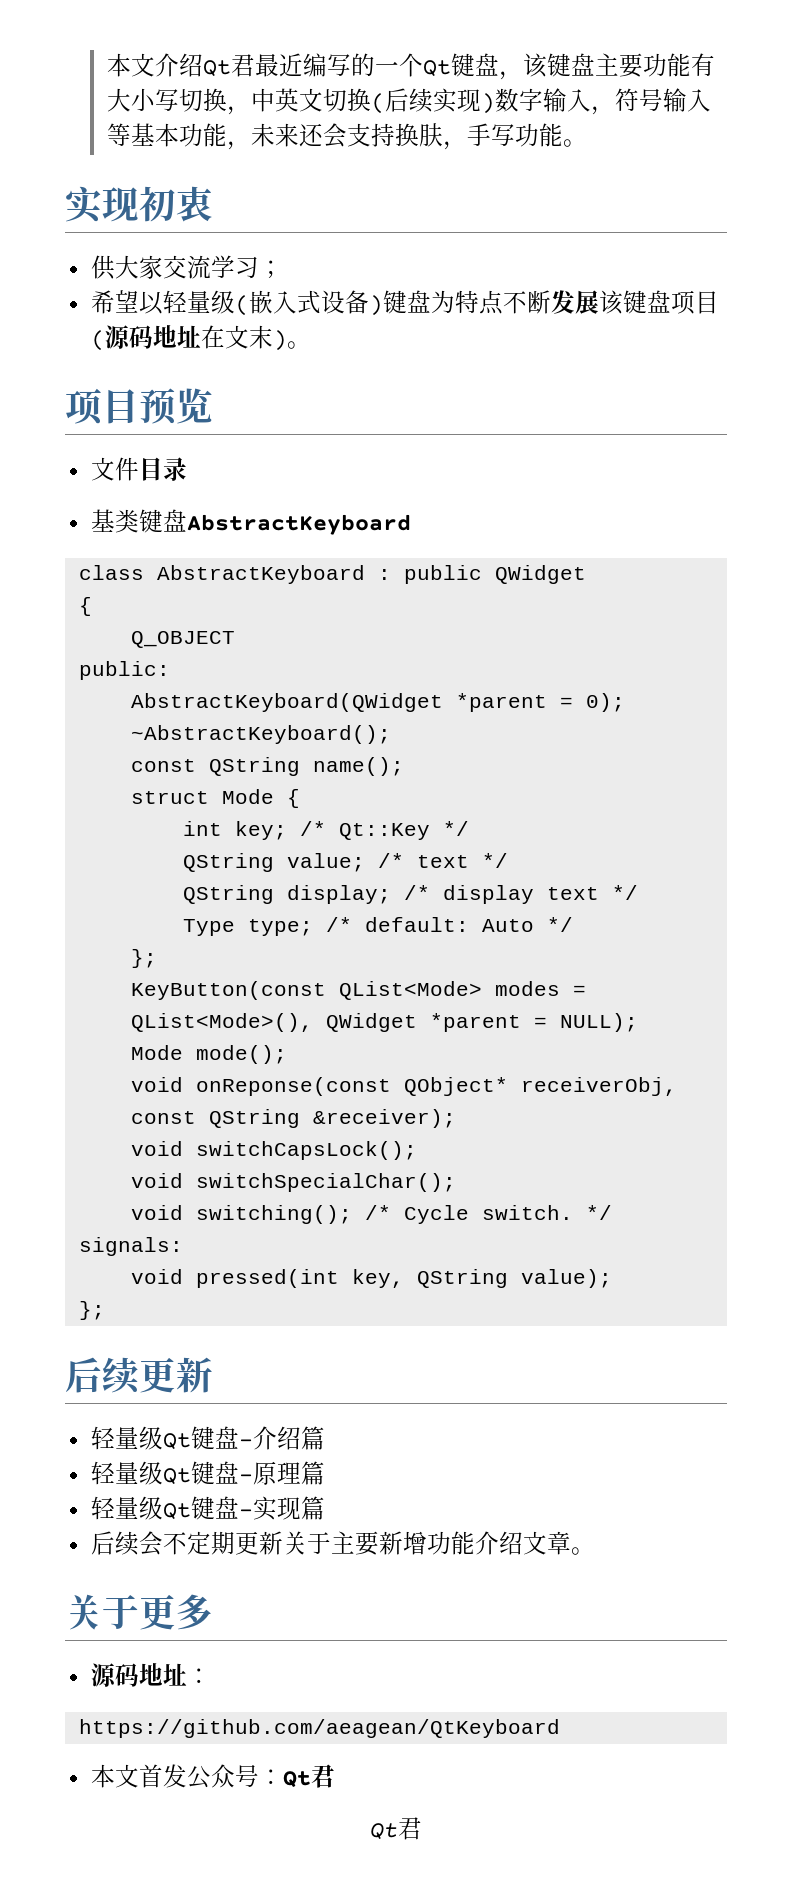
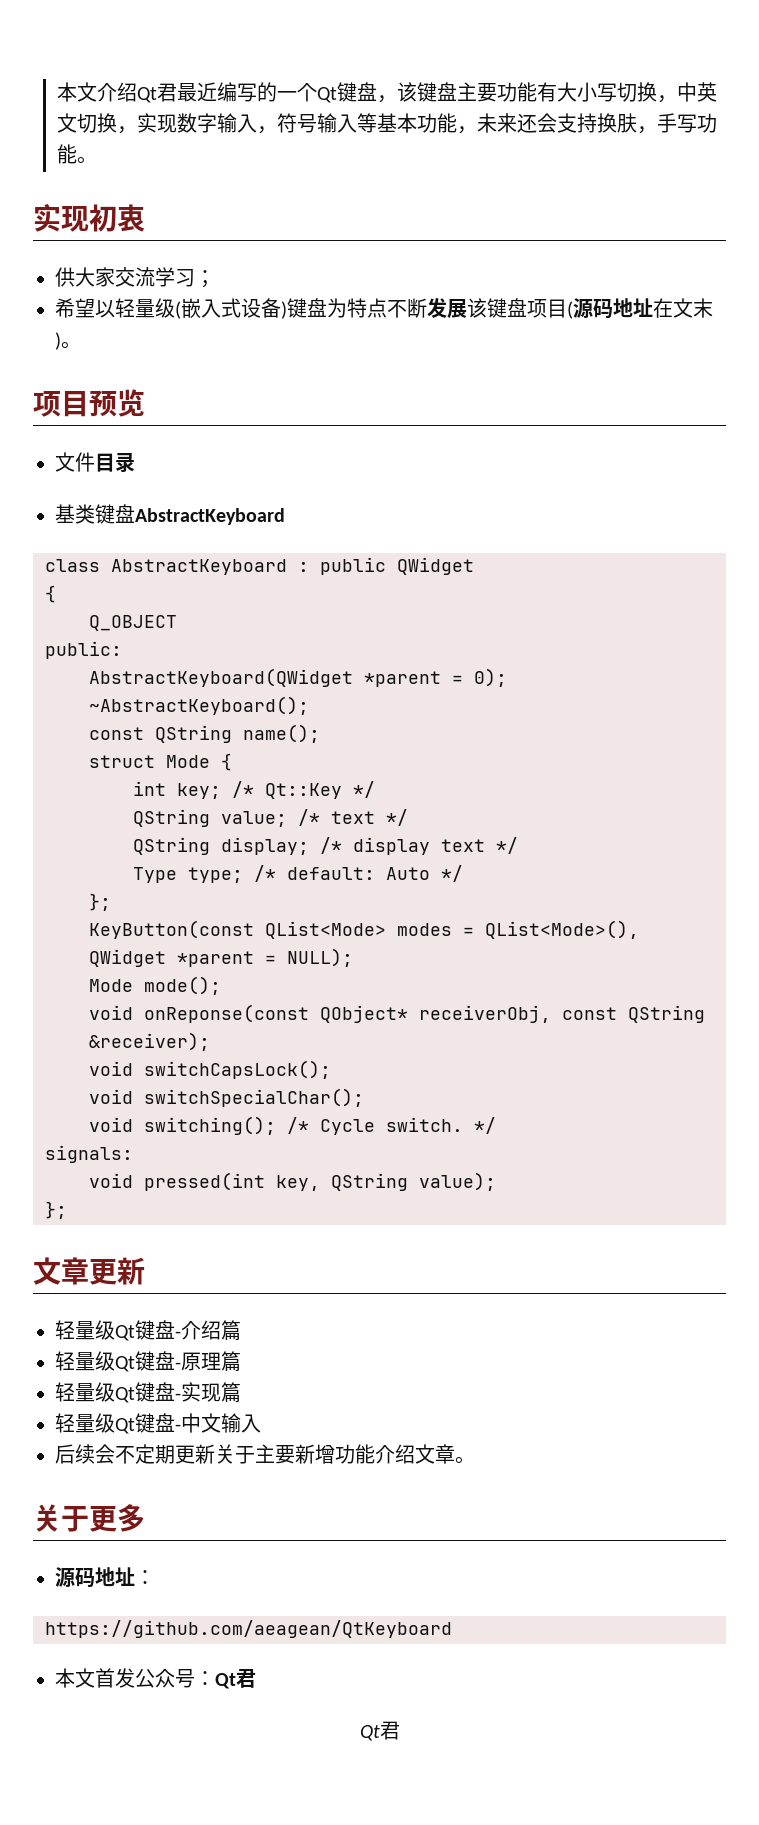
- 本文介绍Qt君最近编写的一个Qt键盘，该键盘主要功能有大小写切换，中英文切换(后续实现)数字输入，符号输入等基本功能，未来还会支持换肤，手写功能。
+ 本文介绍Qt君最近编写的一个Qt键盘，该键盘主要功能有大小写切换，中英文切换，实现数字输入，符号输入等基本功能，未来还会支持换肤，手写功能。
- 后续更新
+ 文章更新
+ 轻量级Qt键盘-中文输入

